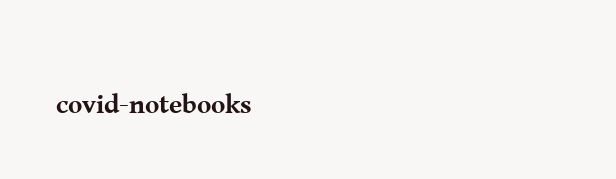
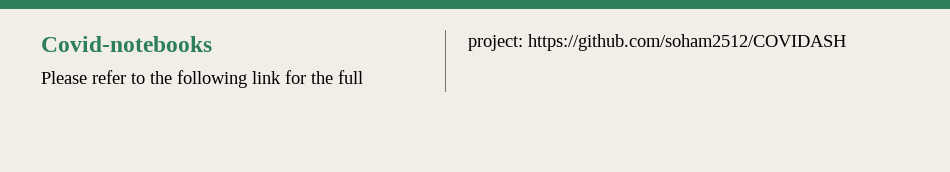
- covid-notebooks
+ Covid-notebooks
+ Please refer to the following link for the full project: https://github.com/soham2512/COVIDASH

